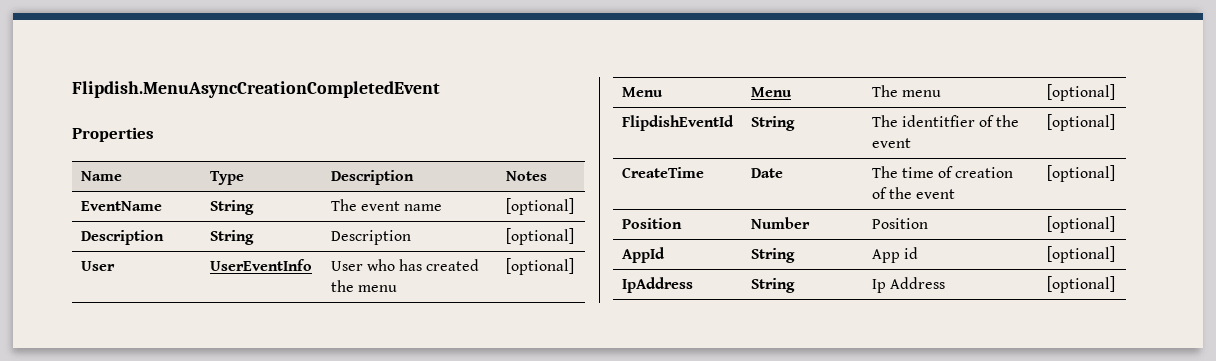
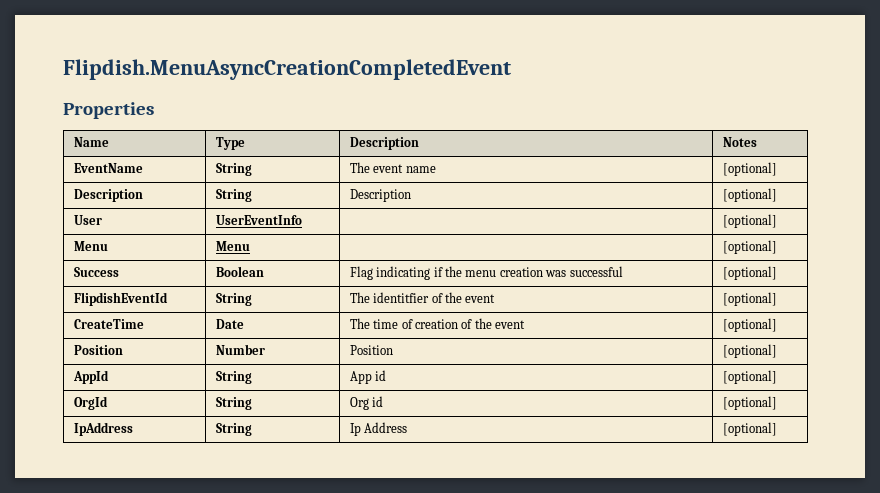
- User | UserEventInfo | User who has created the menu | [optional]
- Menu | Menu | The menu | [optional]
+ User | UserEventInfo | | [optional]
+ Menu | Menu | | [optional]
+ Success | Boolean | Flag indicating if the menu creation was successful | [optional]
+ OrgId | String | Org id | [optional]

